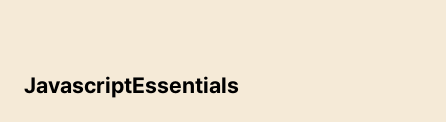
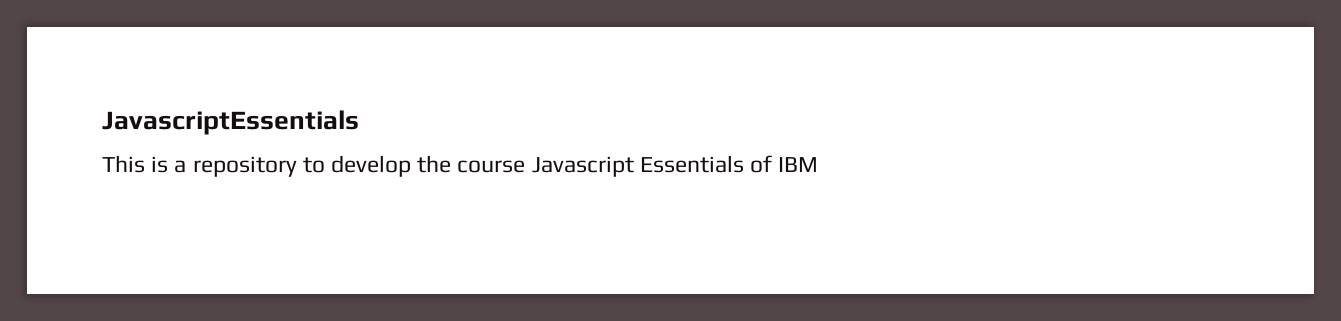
+ This is a repository to develop the course Javascript Essentials of IBM

